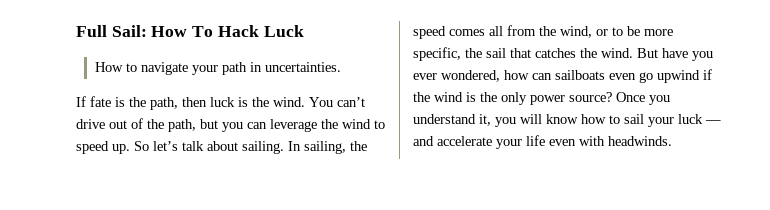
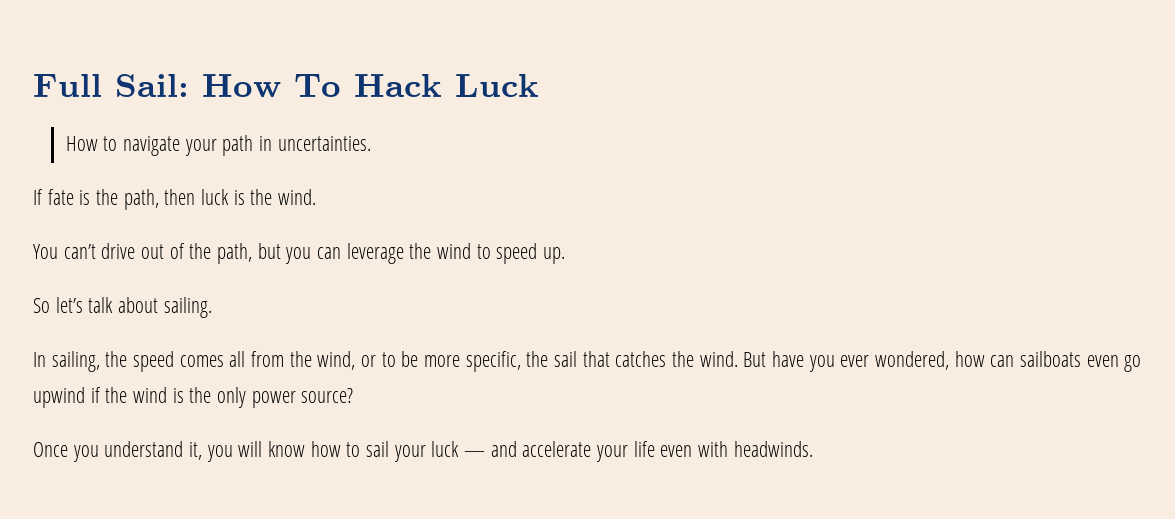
- If fate is the path, then luck is the wind. You can’t drive out of the path, but you can leverage the wind to speed up. So let’s talk about sailing. In sailing, the speed comes all from the wind, or to be more specific, the sail that catches the wind.
+ If fate is the path, then luck is the wind.
+ You can’t drive out of the path, but you can leverage the wind to speed up.
+ So let’s talk about sailing.
+ In sailing, the speed comes all from the wind, or to be more specific, the sail that catches the wind.
- But have you ever wondered, how can sailboats even go upwind if the wind is the only power source? Once you understand it, you will know how to sail your luck — and accelerate your life even with headwinds.
+ But have you ever wondered, how can sailboats even go upwind if the wind is the only power source?
+ Once you understand it, you will know how to sail your luck — and accelerate your life even with headwinds.

